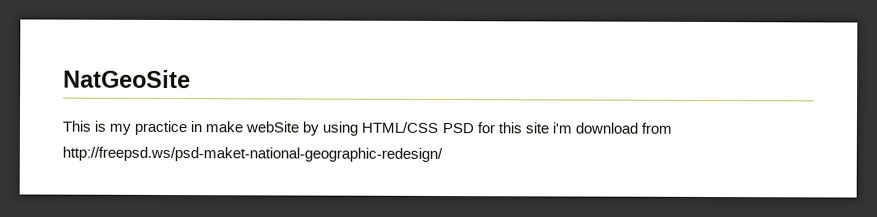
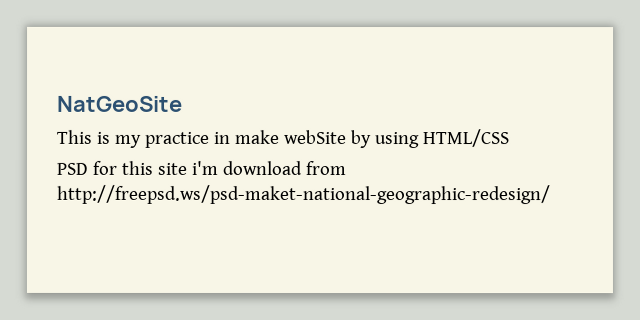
- This is my practice in make webSite by using HTML/CSS PSD for this site i'm download from http://freepsd.ws/psd-maket-national-geographic-redesign/
+ This is my practice in make webSite by using HTML/CSS
+ PSD for this site i'm download from http://freepsd.ws/psd-maket-national-geographic-redesign/

